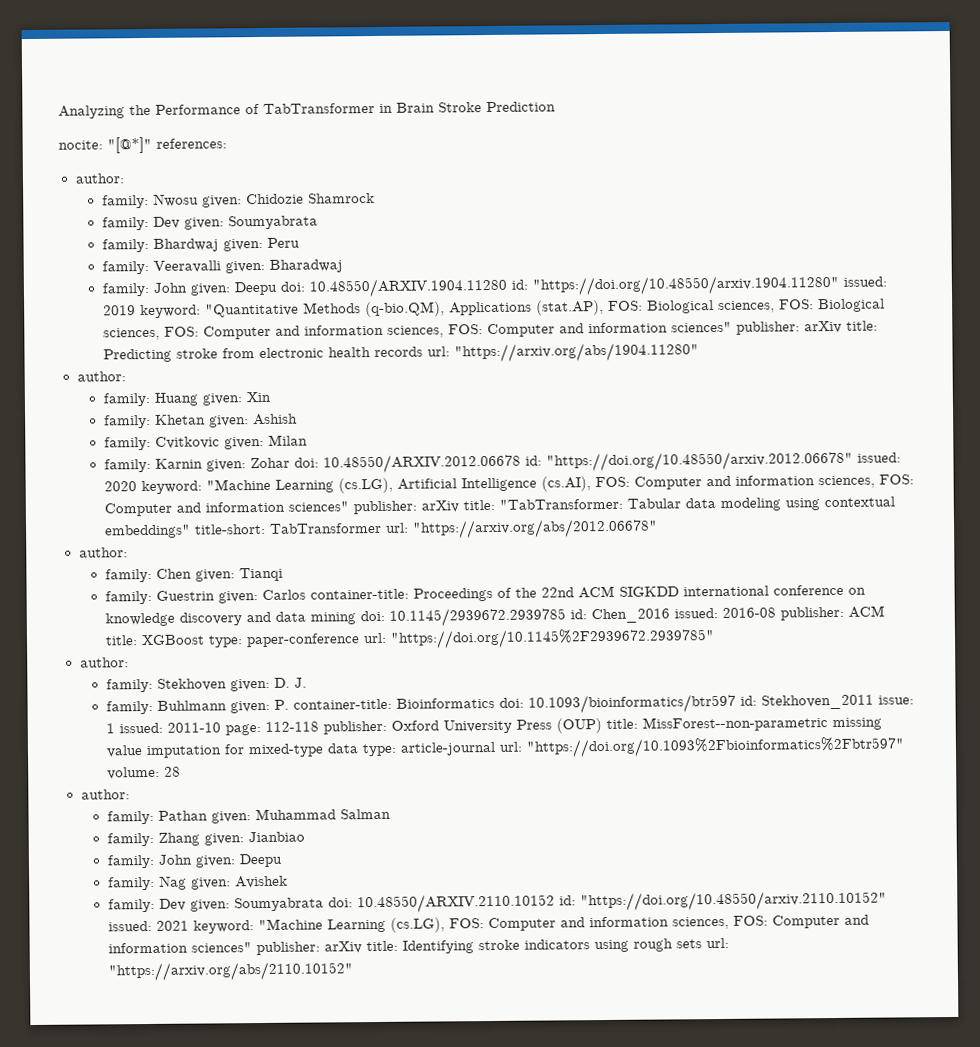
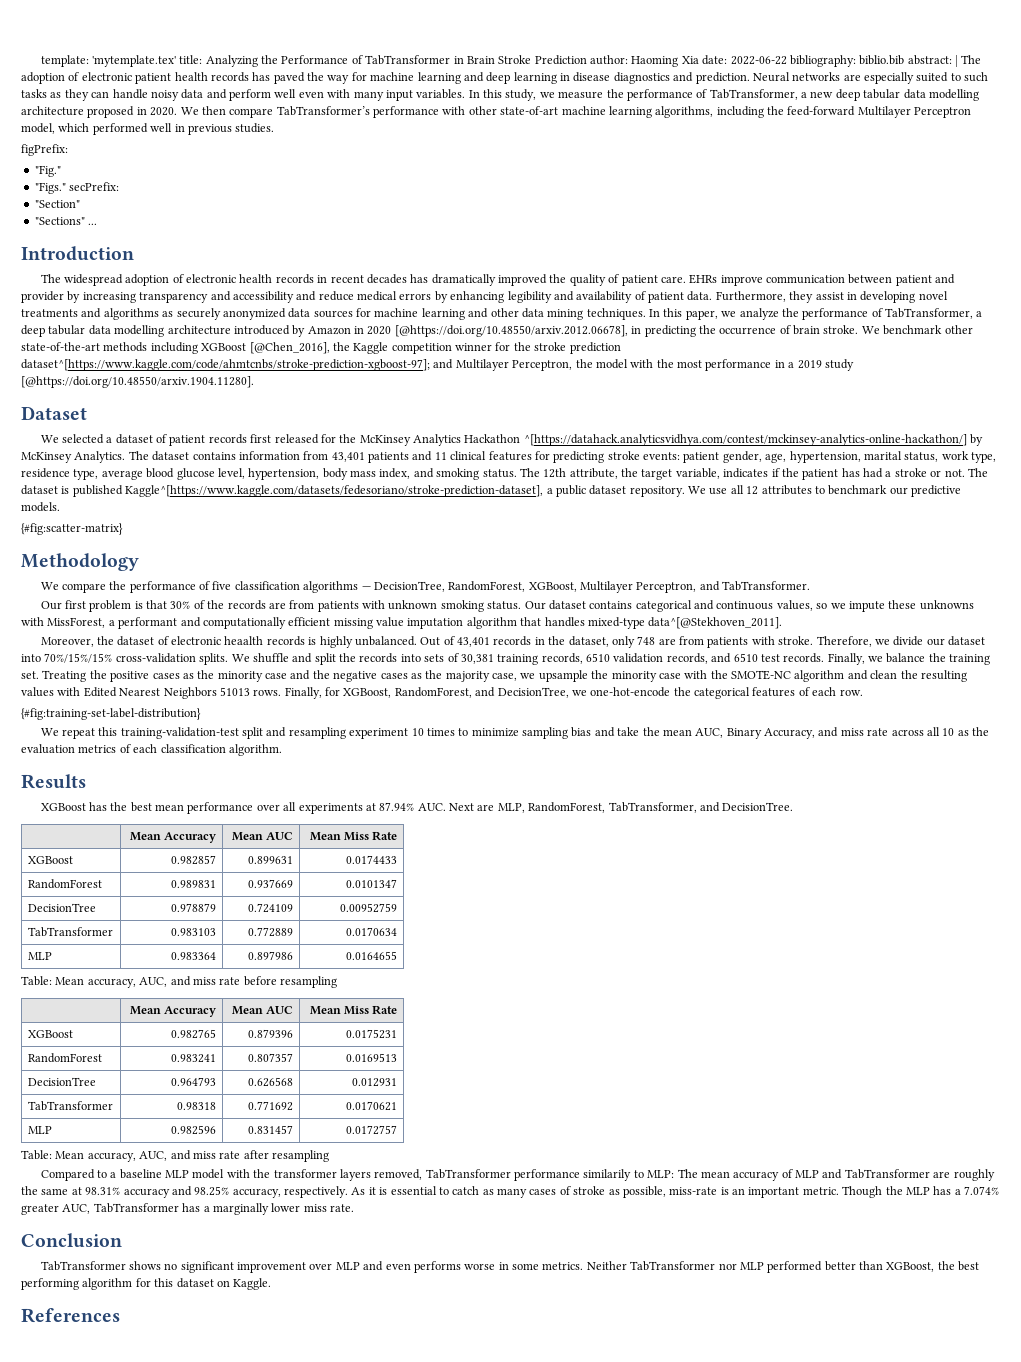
- Analyzing the Performance of TabTransformer in Brain Stroke Prediction
- nocite: "[@*]" references:
- author:
- family: Nwosu given: Chidozie Shamrock
- family: Dev given: Soumyabrata
- family: Bhardwaj given: Peru
- family: Veeravalli given: Bharadwaj
- family: John given: Deepu doi: 10.48550/ARXIV.1904.11280 id: "https://doi.org/10.48550/arxiv.1904.11280" issued: 2019 keyword: "Quantitative Methods (q-bio.QM), Applications (stat.AP), FOS: Biological sciences, FOS: Biological sciences, FOS: Computer and information sciences, FOS: Computer and information sciences" publisher: arXiv title: Predicting stroke from electronic health records url: "https://arxiv.org/abs/1904.11280"
- author:
- family: Huang given: Xin
- family: Khetan given: Ashish
- family: Cvitkovic given: Milan
- family: Karnin given: Zohar doi: 10.48550/ARXIV.2012.06678 id: "https://doi.org/10.48550/arxiv.2012.06678" issued: 2020 keyword: "Machine Learning (cs.LG), Artificial Intelligence (cs.AI), FOS: Computer and information sciences, FOS: Computer and information sciences" publisher: arXiv title: "TabTransformer: Tabular data modeling using contextual embeddings" title-short: TabTransformer url: "https://arxiv.org/abs/2012.06678"
- author:
- family: Chen given: Tianqi
- family: Guestrin given: Carlos container-title: Proceedings of the 22nd ACM SIGKDD international conference on knowledge discovery and data mining doi: 10.1145/2939672.2939785 id: Chen_2016 issued: 2016-08 publisher: ACM title: XGBoost type: paper-conference url: "https://doi.org/10.1145%2F2939672.2939785"
- author:
- family: Stekhoven given: D. J.
- family: Buhlmann given: P. container-title: Bioinformatics doi: 10.1093/bioinformatics/btr597 id: Stekhoven_2011 issue: 1 issued: 2011-10 page: 112-118 publisher: Oxford University Press (OUP) title: MissForest--non-parametric missing value imputation for mixed-type data type: article-journal url: "https://doi.org/10.1093%2Fbioinformatics%2Fbtr597" volume: 28
- author:
- family: Pathan given: Muhammad Salman
- family: Zhang given: Jianbiao
- family: John given: Deepu
- family: Nag given: Avishek
- family: Dev given: Soumyabrata doi: 10.48550/ARXIV.2110.10152 id: "https://doi.org/10.48550/arxiv.2110.10152" issued: 2021 keyword: "Machine Learning (cs.LG), FOS: Computer and information sciences, FOS: Computer and information sciences" publisher: arXiv title: Identifying stroke indicators using rough sets url: "https://arxiv.org/abs/2110.10152"
+ template: 'mytemplate.tex' title: Analyzing the Performance of TabTransformer in Brain Stroke Prediction author: Haoming Xia date: 2022-06-22 bibliography: biblio.bib abstract: | The adoption of electronic patient health records has paved the way for machine learning and deep learning in disease diagnostics and prediction. Neural networks are especially suited to such tasks as they can handle noisy data and perform well even with many input variables. In this study, we measure the performance of TabTransformer, a new deep tabular data modelling architecture proposed in 2020. We then compare TabTransformer’s performance with other state-of-art machine learning algorithms, including the feed-forward Multilayer Perceptron model, which performed well in previous studies.
+ figPrefix:
+ "Fig."
+ "Figs." secPrefix:
+ "Section"
+ "Sections" ...
+ Introduction
+ The widespread adoption of electronic health records in recent decades has dramatically improved the quality of patient care. EHRs improve communication between patient and provider by increasing transparency and accessibility and reduce medical errors by enhancing legibility and availability of patient data. Furthermore, they assist in developing novel treatments and algorithms as securely anonymized data sources for machine learning and other data mining techniques. In this paper, we analyze the performance of TabTransformer, a deep tabular data modelling architecture introduced by Amazon in 2020 [@https://doi.org/10.48550/arxiv.2012.06678], in predicting the occurrence of brain stroke. We benchmark other state-of-the-art methods including XGBoost [@Chen_2016], the Kaggle competition winner for the stroke prediction dataset^[https://www.kaggle.com/code/ahmtcnbs/stroke-prediction-xgboost-97]; and Multilayer Perceptron, the model with the most performance in a 2019 study [@https://doi.org/10.48550/arxiv.1904.11280].
+ Dataset
+ We selected a dataset of patient records first released for the McKinsey Analytics Hackathon ^[https://datahack.analyticsvidhya.com/contest/mckinsey-analytics-online-hackathon/] by McKinsey Analytics. The dataset contains information from 43,401 patients and 11 clinical features for predicting stroke events: patient gender, age, hypertension, marital status, work type, residence type, average blood glucose level, hypertension, body mass index, and smoking status. The 12th attribute, the target variable, indicates if the patient has had a stroke or not. The dataset is published Kaggle^[https://www.kaggle.com/datasets/fedesoriano/stroke-prediction-dataset], a public dataset repository. We use all 12 attributes to benchmark our predictive models.
+ {#fig:scatter-matrix}
+ Methodology
+ We compare the performance of five classification algorithms — DecisionTree, RandomForest, XGBoost, Multilayer Perceptron, and TabTransformer.
+ Our first problem is that 30% of the records are from patients with unknown smoking status. Our dataset contains categorical and continuous values, so we impute these unknowns with MissForest, a performant and computationally efficient missing value imputation algorithm that handles mixed-type data^[@Stekhoven_2011].
+ Moreover, the dataset of electronic heaalth records is highly unbalanced. Out of 43,401 records in the dataset, only 748 are from patients with stroke. Therefore, we divide our dataset into 70%/15%/15% cross-validation splits. We shuffle and split the records into sets of 30,381 training records, 6510 validation records, and 6510 test records. Finally, we balance the training set. Treating the positive cases as the minority case and the negative cases as the majority case, we upsample the minority case with the SMOTE-NC algorithm and clean the resulting values with Edited Nearest Neighbors 51013 rows. Finally, for XGBoost, RandomForest, and DecisionTree, we one-hot-encode the categorical features of each row.
+ {#fig:training-set-label-distribution}
+ We repeat this training-validation-test split and resampling experiment 10 times to minimize sampling bias and take the mean AUC, Binary Accuracy, and miss rate across all 10 as the evaluation metrics of each classification algorithm.
+ Results
+ XGBoost has the best mean performance over all experiments at 87.94% AUC. Next are MLP, RandomForest, TabTransformer, and DecisionTree.
+ | Mean Accuracy | Mean AUC | Mean Miss Rate
+ XGBoost | 0.982857 | 0.899631 | 0.0174433
+ RandomForest | 0.989831 | 0.937669 | 0.0101347
+ DecisionTree | 0.978879 | 0.724109 | 0.00952759
+ TabTransformer | 0.983103 | 0.772889 | 0.0170634
+ MLP | 0.983364 | 0.897986 | 0.0164655
+ Table: Mean accuracy, AUC, and miss rate before resampling
+ | Mean Accuracy | Mean AUC | Mean Miss Rate
+ XGBoost | 0.982765 | 0.879396 | 0.0175231
+ RandomForest | 0.983241 | 0.807357 | 0.0169513
+ DecisionTree | 0.964793 | 0.626568 | 0.012931
+ TabTransformer | 0.98318 | 0.771692 | 0.0170621
+ MLP | 0.982596 | 0.831457 | 0.0172757
+ Table: Mean accuracy, AUC, and miss rate after resampling
+ Compared to a baseline MLP model with the transformer layers removed, TabTransformer performance similarily to MLP: The mean accuracy of MLP and TabTransformer are roughly the same at 98.31% accuracy and 98.25% accuracy, respectively. As it is essential to catch as many cases of stroke as possible, miss-rate is an important metric. Though the MLP has a 7.074% greater AUC, TabTransformer has a marginally lower miss rate.
+ Conclusion
+ TabTransformer shows no significant improvement over MLP and even performs worse in some metrics. Neither TabTransformer nor MLP performed better than XGBoost, the best performing algorithm for this dataset on Kaggle.
+ References

